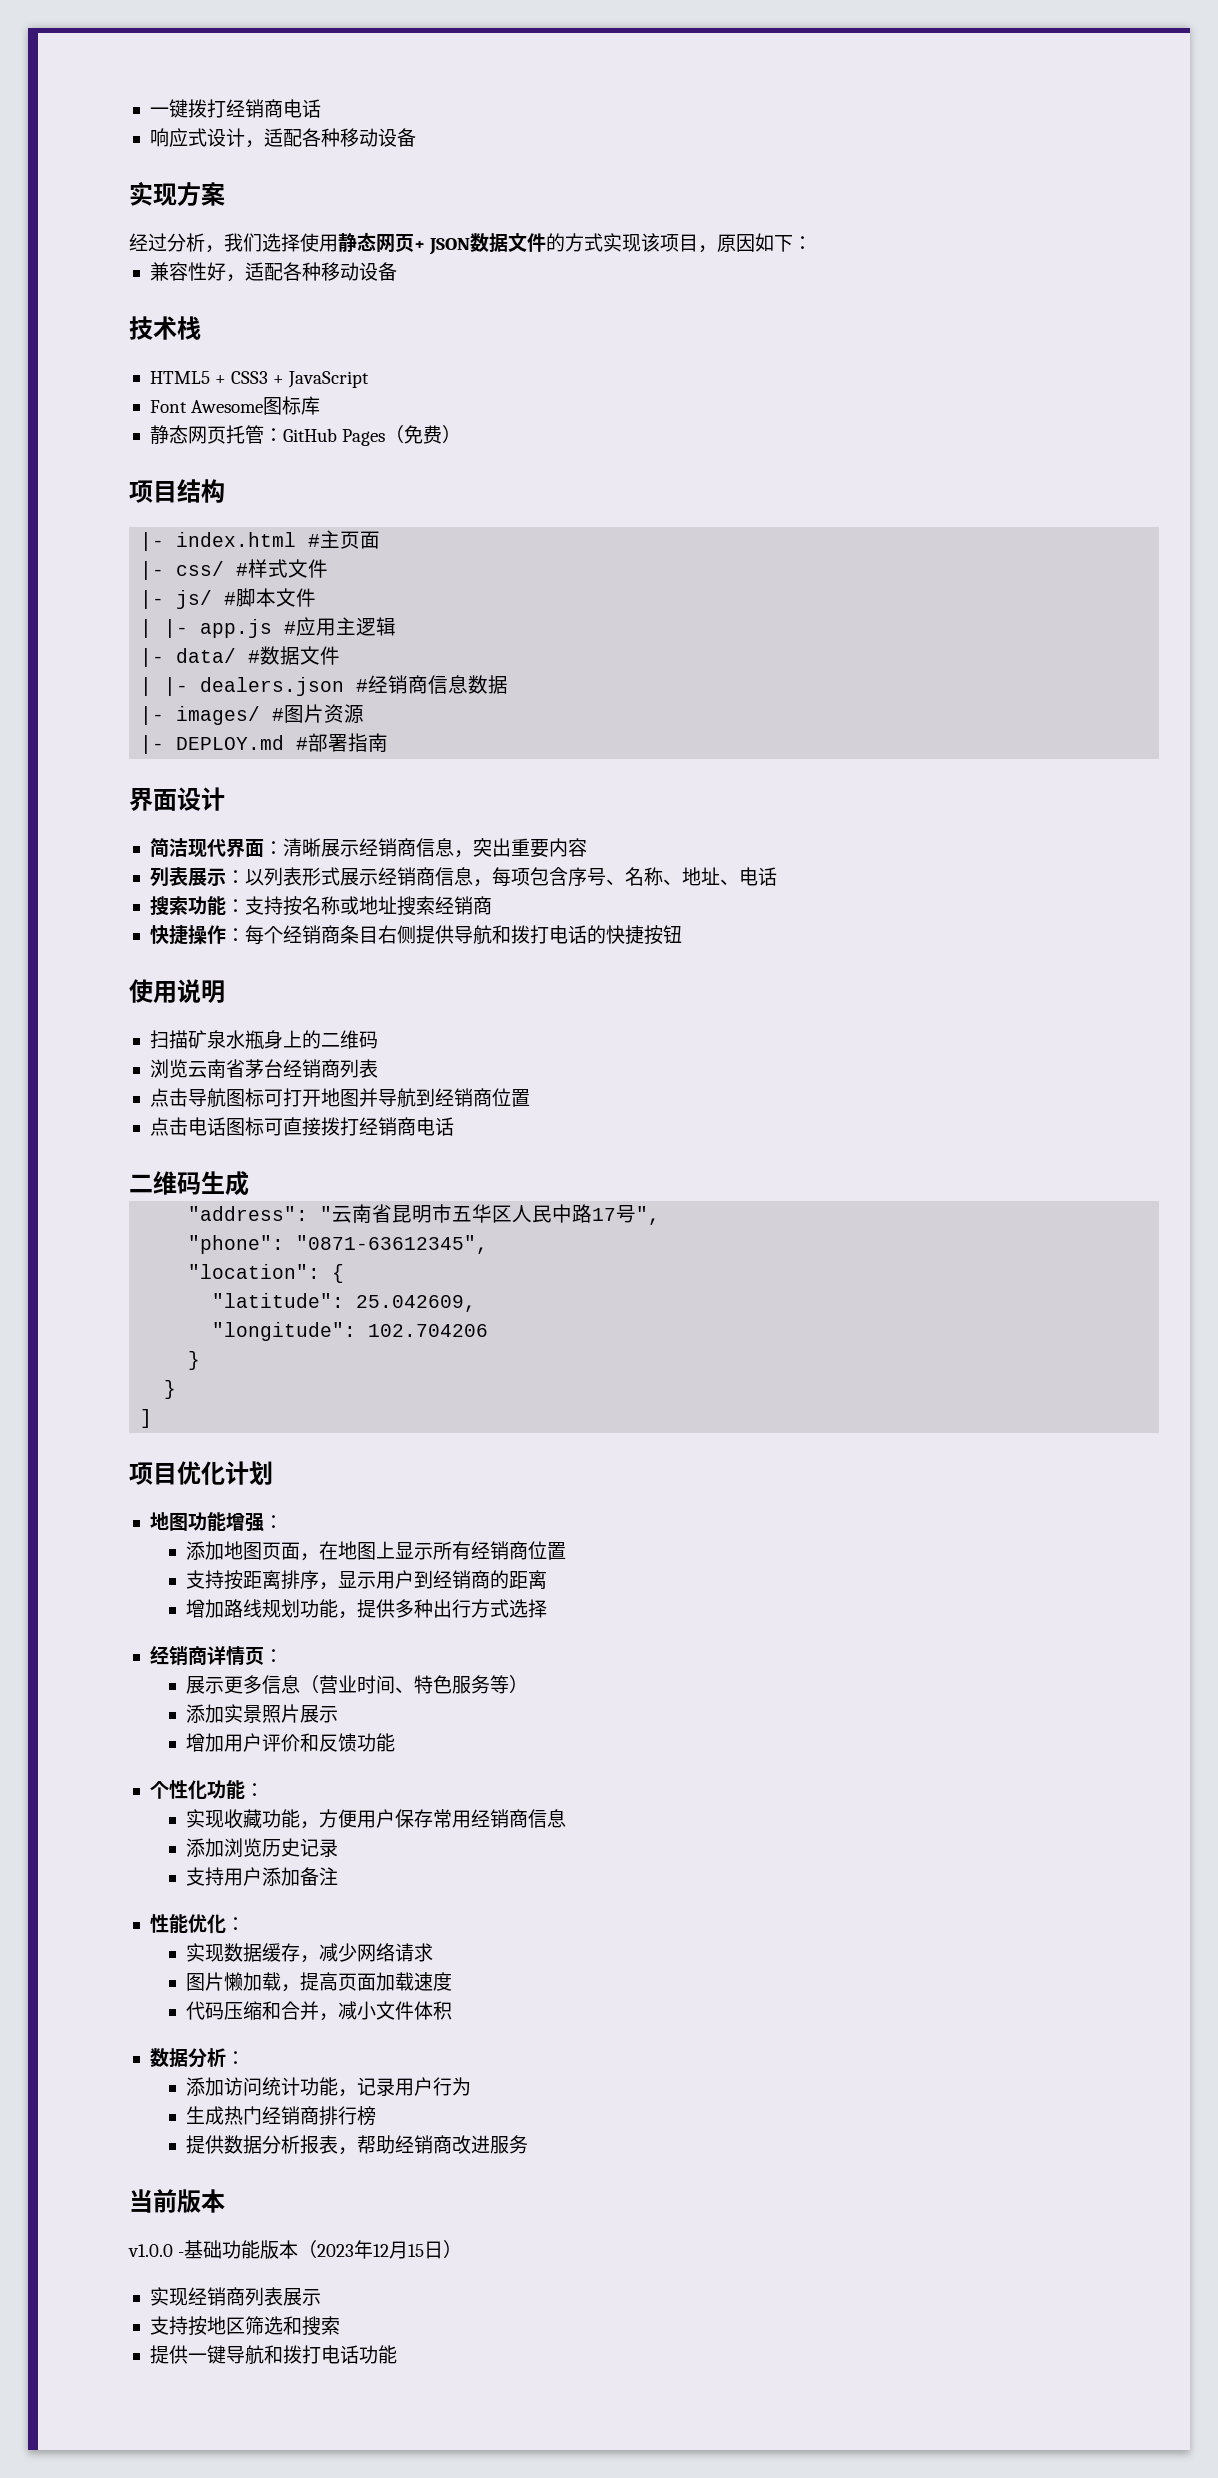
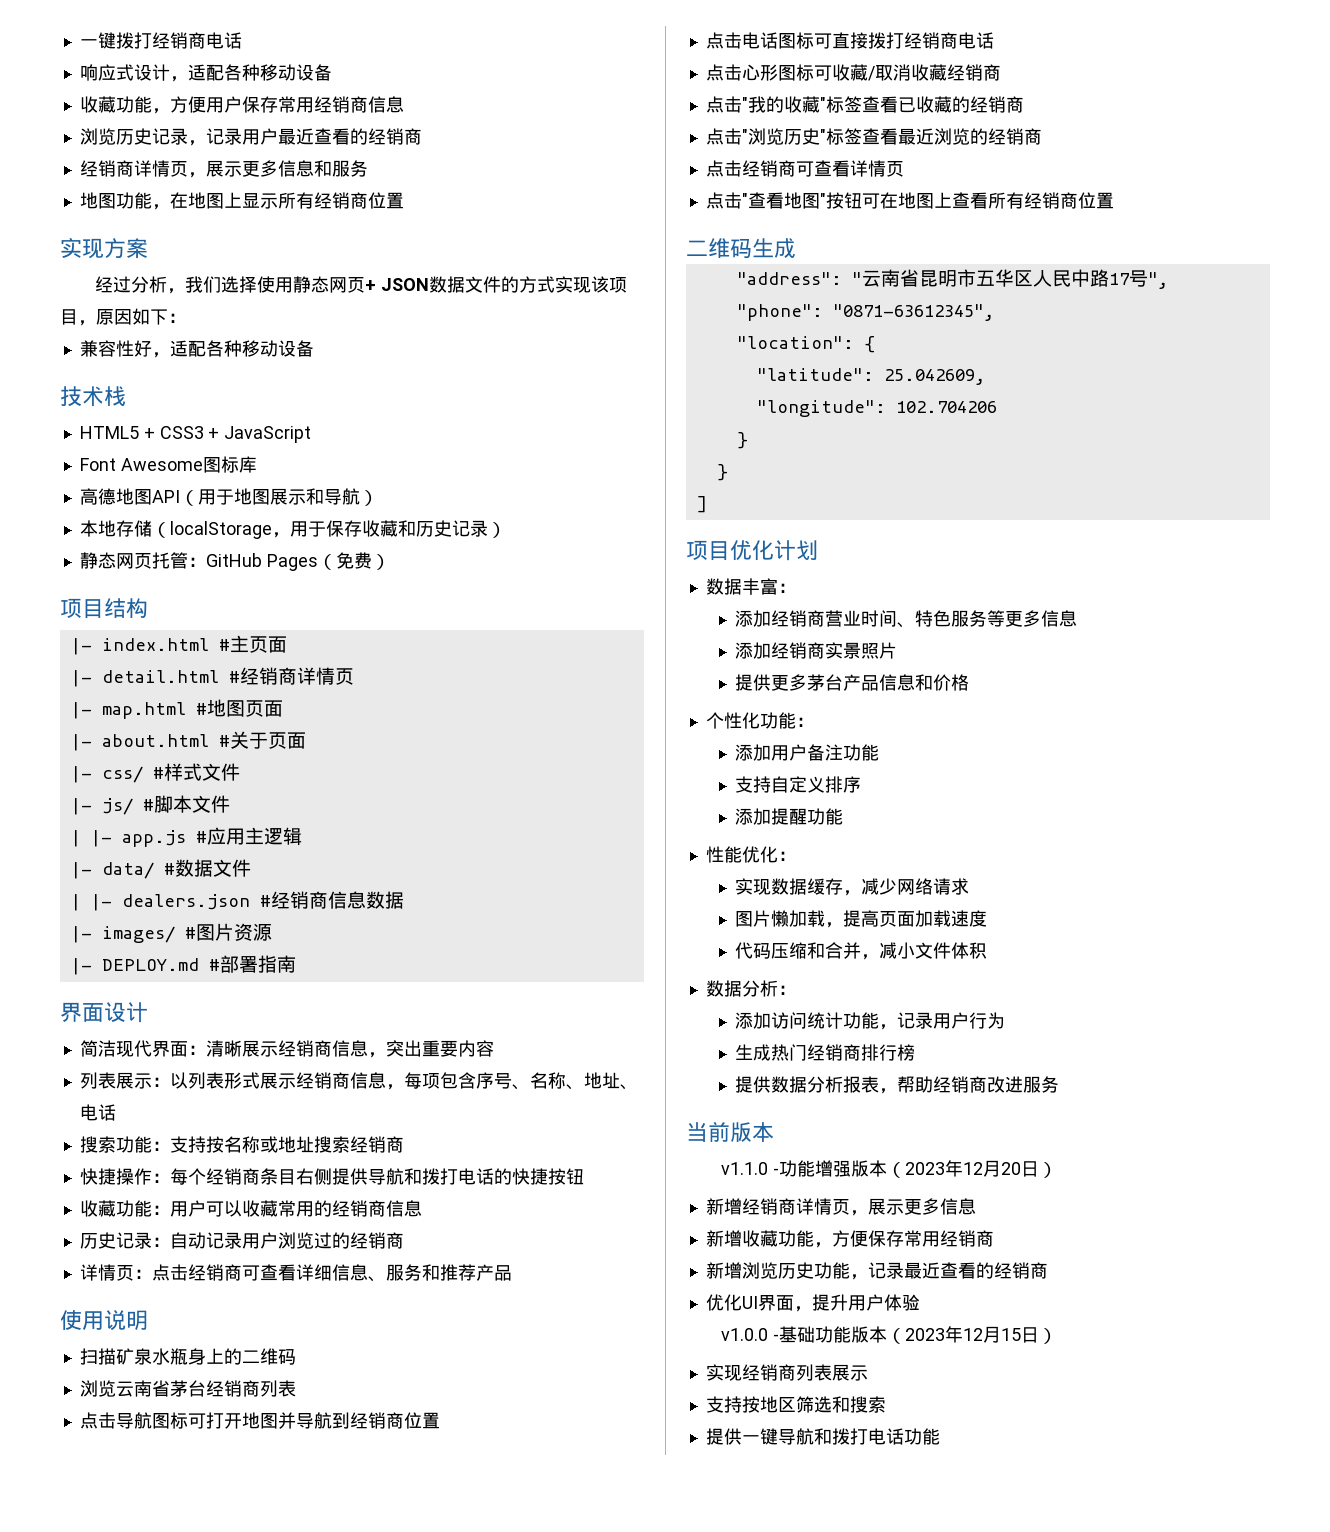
+ 收藏功能，方便用户保存常用经销商信息
+ 浏览历史记录，记录用户最近查看的经销商
+ 经销商详情页，展示更多信息和服务
+ 地图功能，在地图上显示所有经销商位置
+ 高德地图API（用于地图展示和导航）
+ 本地存储（localStorage，用于保存收藏和历史记录）
+ |- detail.html #经销商详情页
+ |- map.html #地图页面
+ |- about.html #关于页面
+ 收藏功能：用户可以收藏常用的经销商信息
+ 历史记录：自动记录用户浏览过的经销商
+ 详情页：点击经销商可查看详细信息、服务和推荐产品
+ 点击心形图标可收藏/取消收藏经销商
+ 点击"我的收藏"标签查看已收藏的经销商
+ 点击"浏览历史"标签查看最近浏览的经销商
+ 点击经销商可查看详情页
+ 点击"查看地图"按钮可在地图上查看所有经销商位置
- 地图功能增强：
- 添加地图页面，在地图上显示所有经销商位置
- 支持按距离排序，显示用户到经销商的距离
- 增加路线规划功能，提供多种出行方式选择
- 经销商详情页：
- 展示更多信息（营业时间、特色服务等）
- 添加实景照片展示
- 增加用户评价和反馈功能
+ 数据丰富：
+ 添加经销商营业时间、特色服务等更多信息
+ 添加经销商实景照片
+ 提供更多茅台产品信息和价格
  个性化功能：
- 实现收藏功能，方便用户保存常用经销商信息
- 添加浏览历史记录
- 支持用户添加备注
+ 添加用户备注功能
+ 支持自定义排序
+ 添加提醒功能
+ v1.1.0 -功能增强版本（2023年12月20日）
+ 新增经销商详情页，展示更多信息
+ 新增收藏功能，方便保存常用经销商
+ 新增浏览历史功能，记录最近查看的经销商
+ 优化UI界面，提升用户体验

